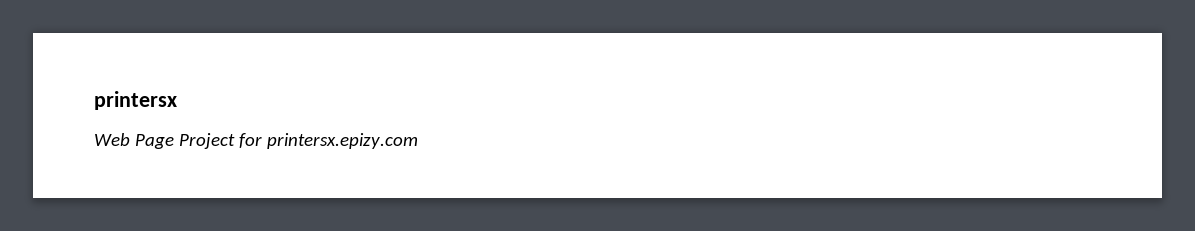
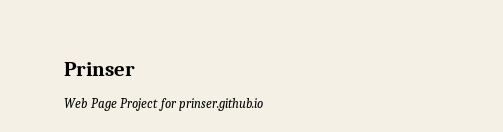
- printersx
+ Prinser
- Web Page Project for printersx.epizy.com
+ Web Page Project for prinser.github.io

